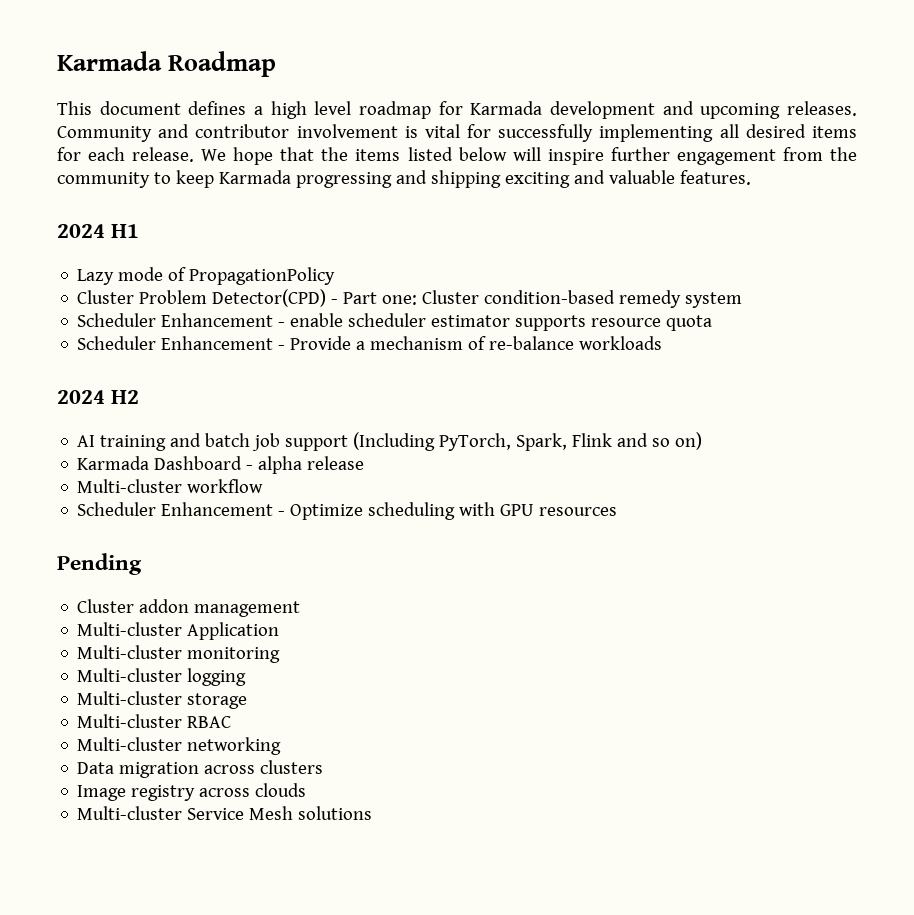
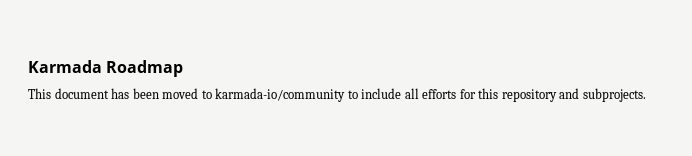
- This document defines a high level roadmap for Karmada development and upcoming releases. Community and contributor involvement is vital for successfully implementing all desired items for each release. We hope that the items listed below will inspire further engagement from the community to keep Karmada progressing and shipping exciting and valuable features.
- 2024 H1
- Lazy mode of PropagationPolicy
- Cluster Problem Detector(CPD) - Part one: Cluster condition-based remedy system
- Scheduler Enhancement - enable scheduler estimator supports resource quota
- Scheduler Enhancement - Provide a mechanism of re-balance workloads
- 2024 H2
- AI training and batch job support (Including PyTorch, Spark, Flink and so on)
- Karmada Dashboard - alpha release
- Multi-cluster workflow
- Scheduler Enhancement - Optimize scheduling with GPU resources
- Pending
- Cluster addon management
- Multi-cluster Application
- Multi-cluster monitoring
- Multi-cluster logging
- Multi-cluster storage
- Multi-cluster RBAC
- Multi-cluster networking
- Data migration across clusters
- Image registry across clouds
- Multi-cluster Service Mesh solutions
+ This document has been moved to karmada-io/community to include all efforts for this repository and subprojects.

